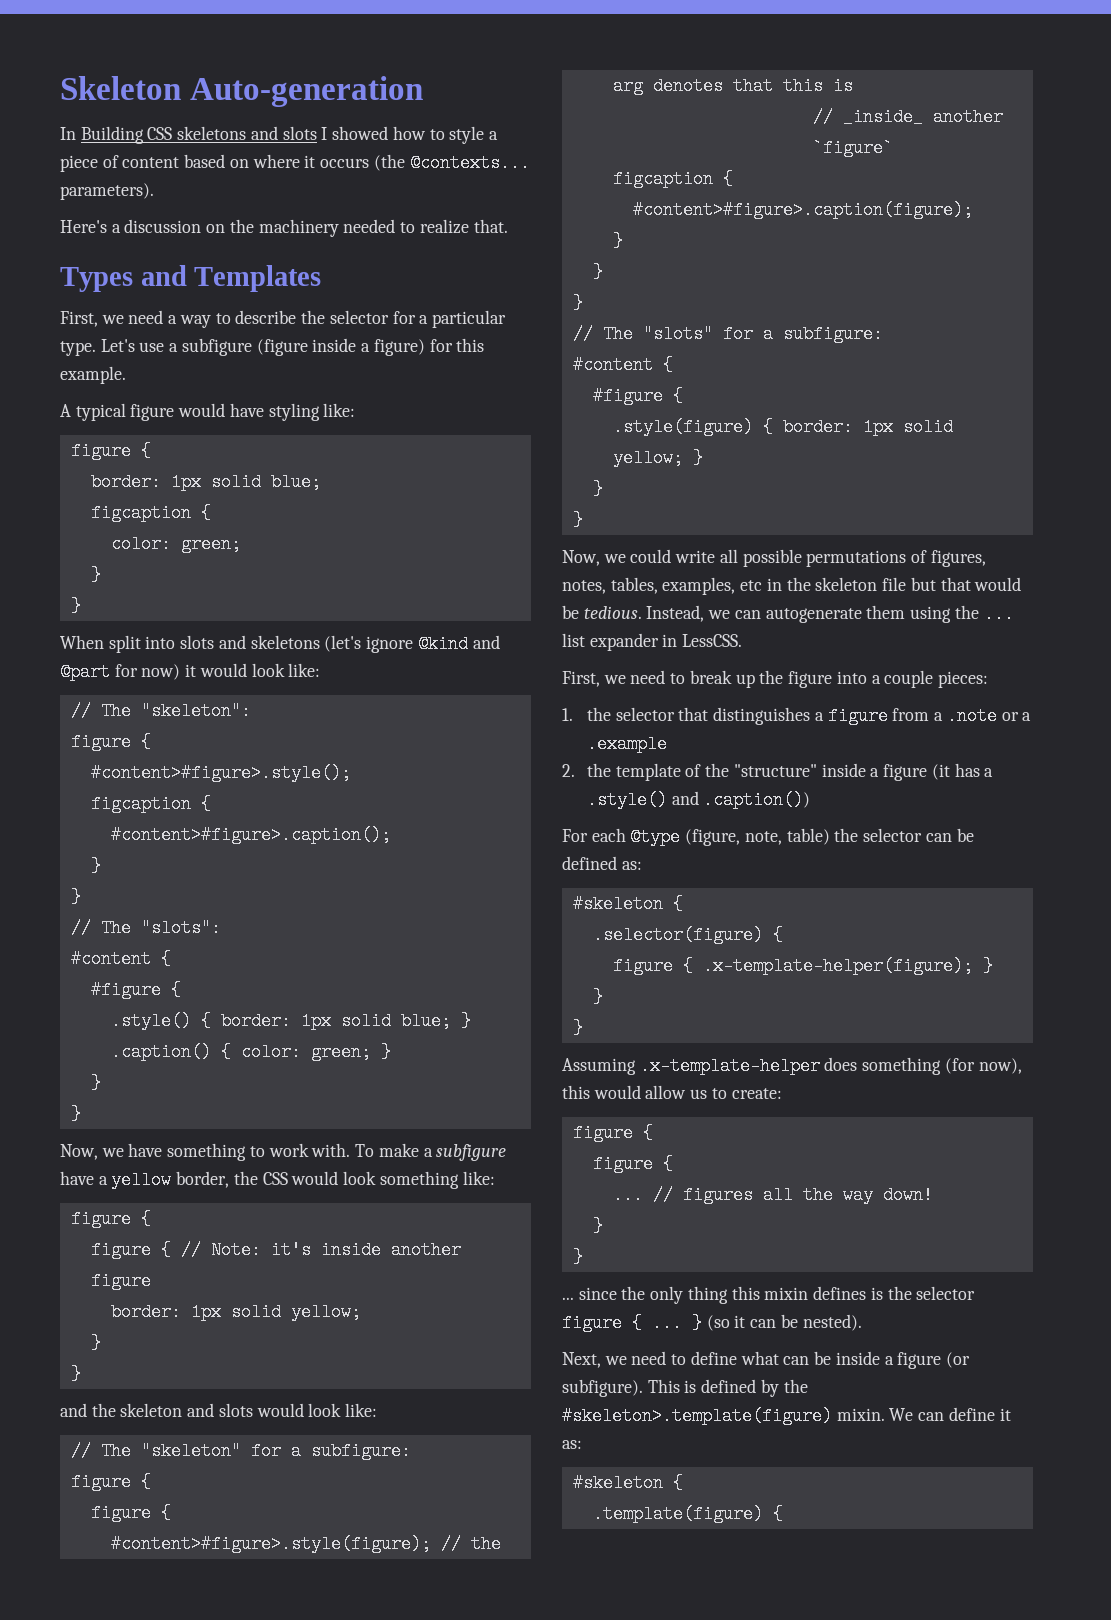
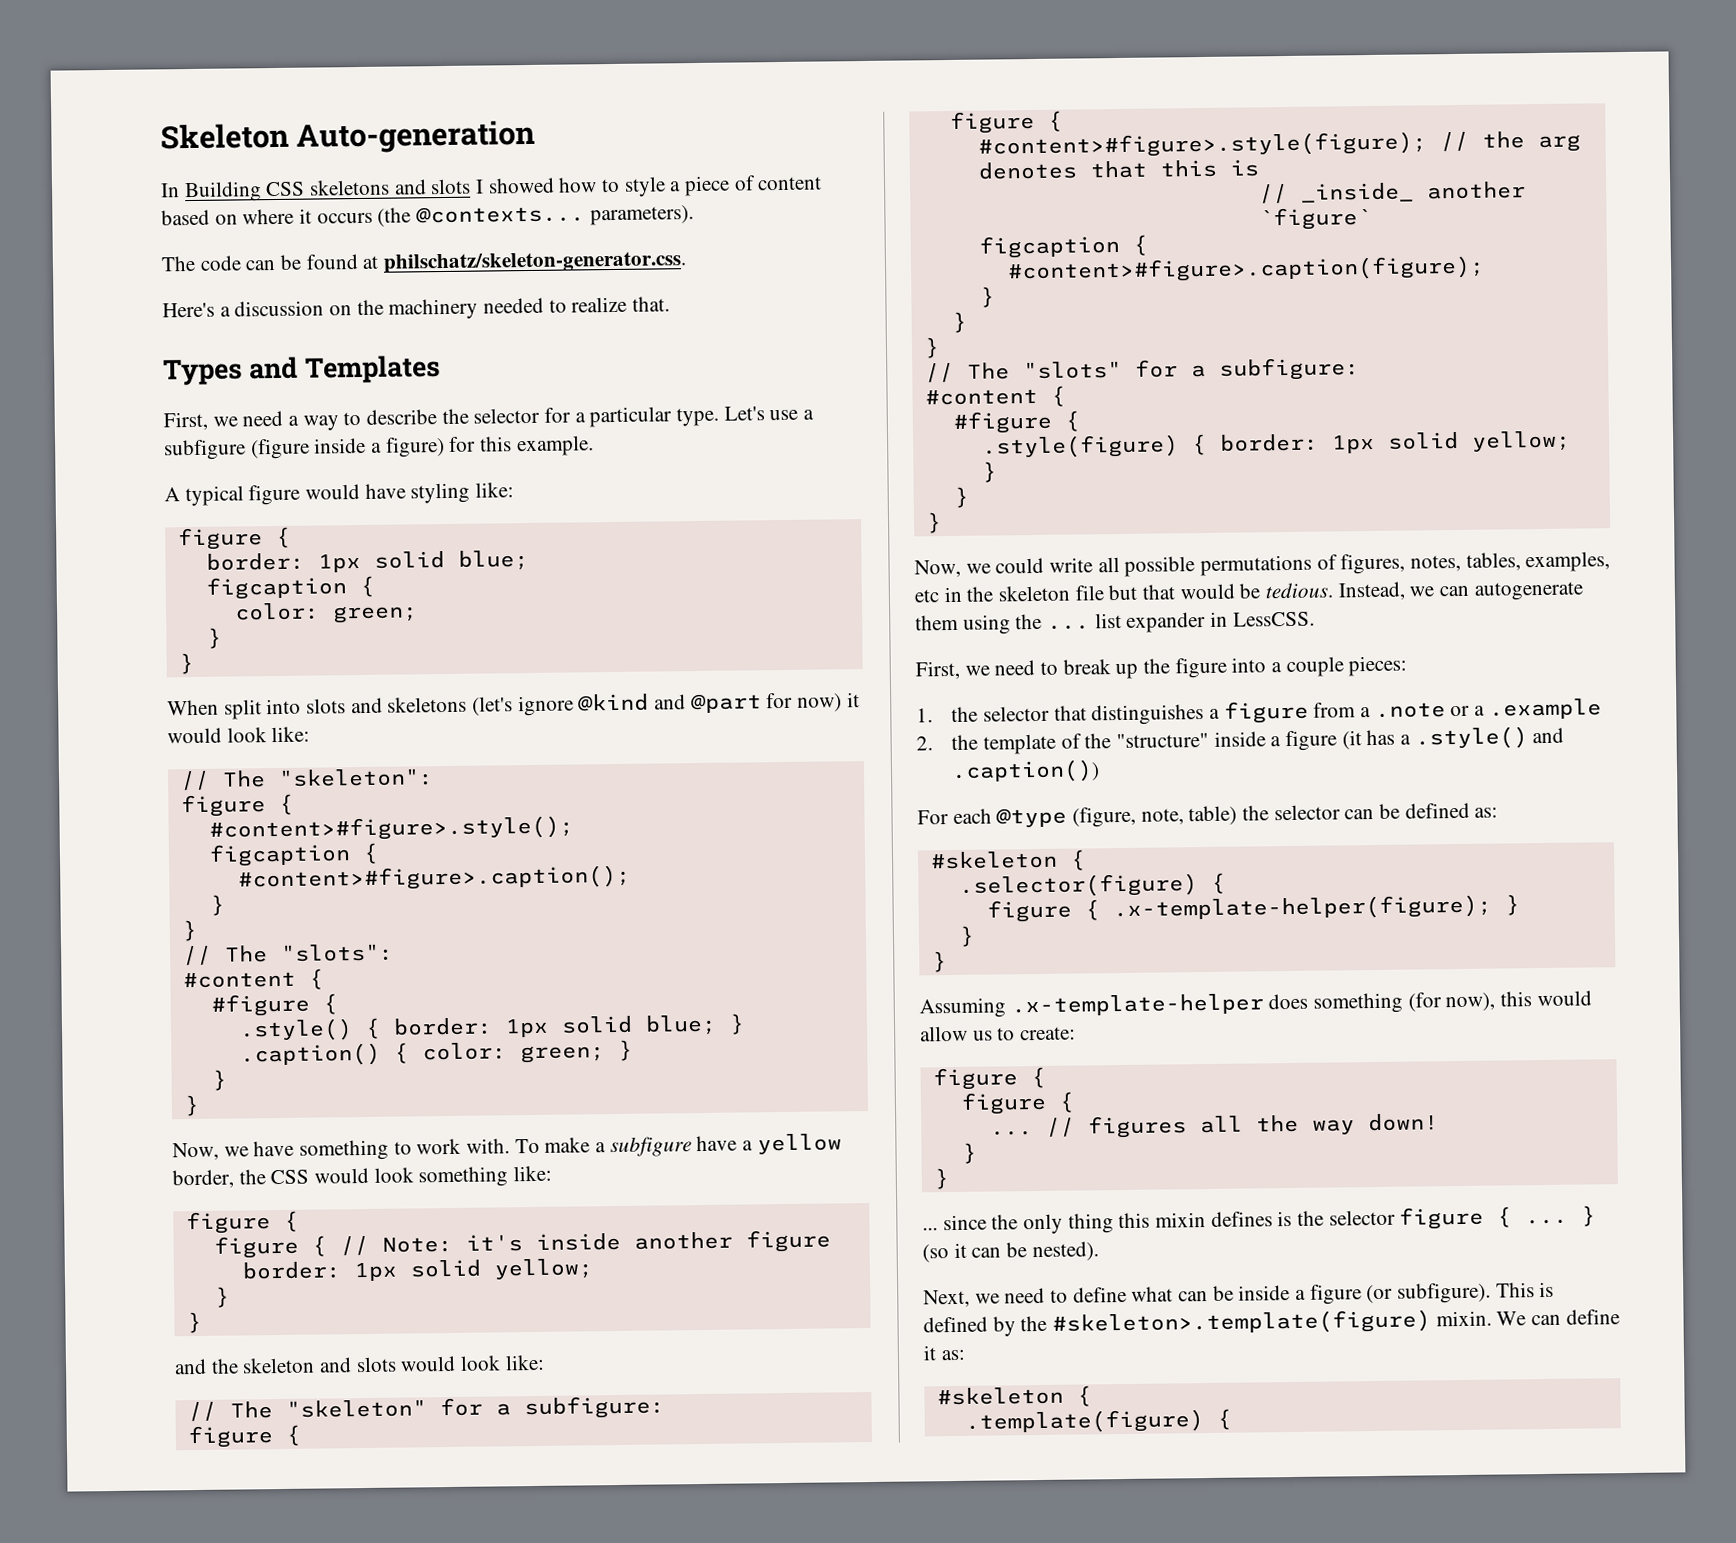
+ The code can be found at philschatz/skeleton-generator.css.

